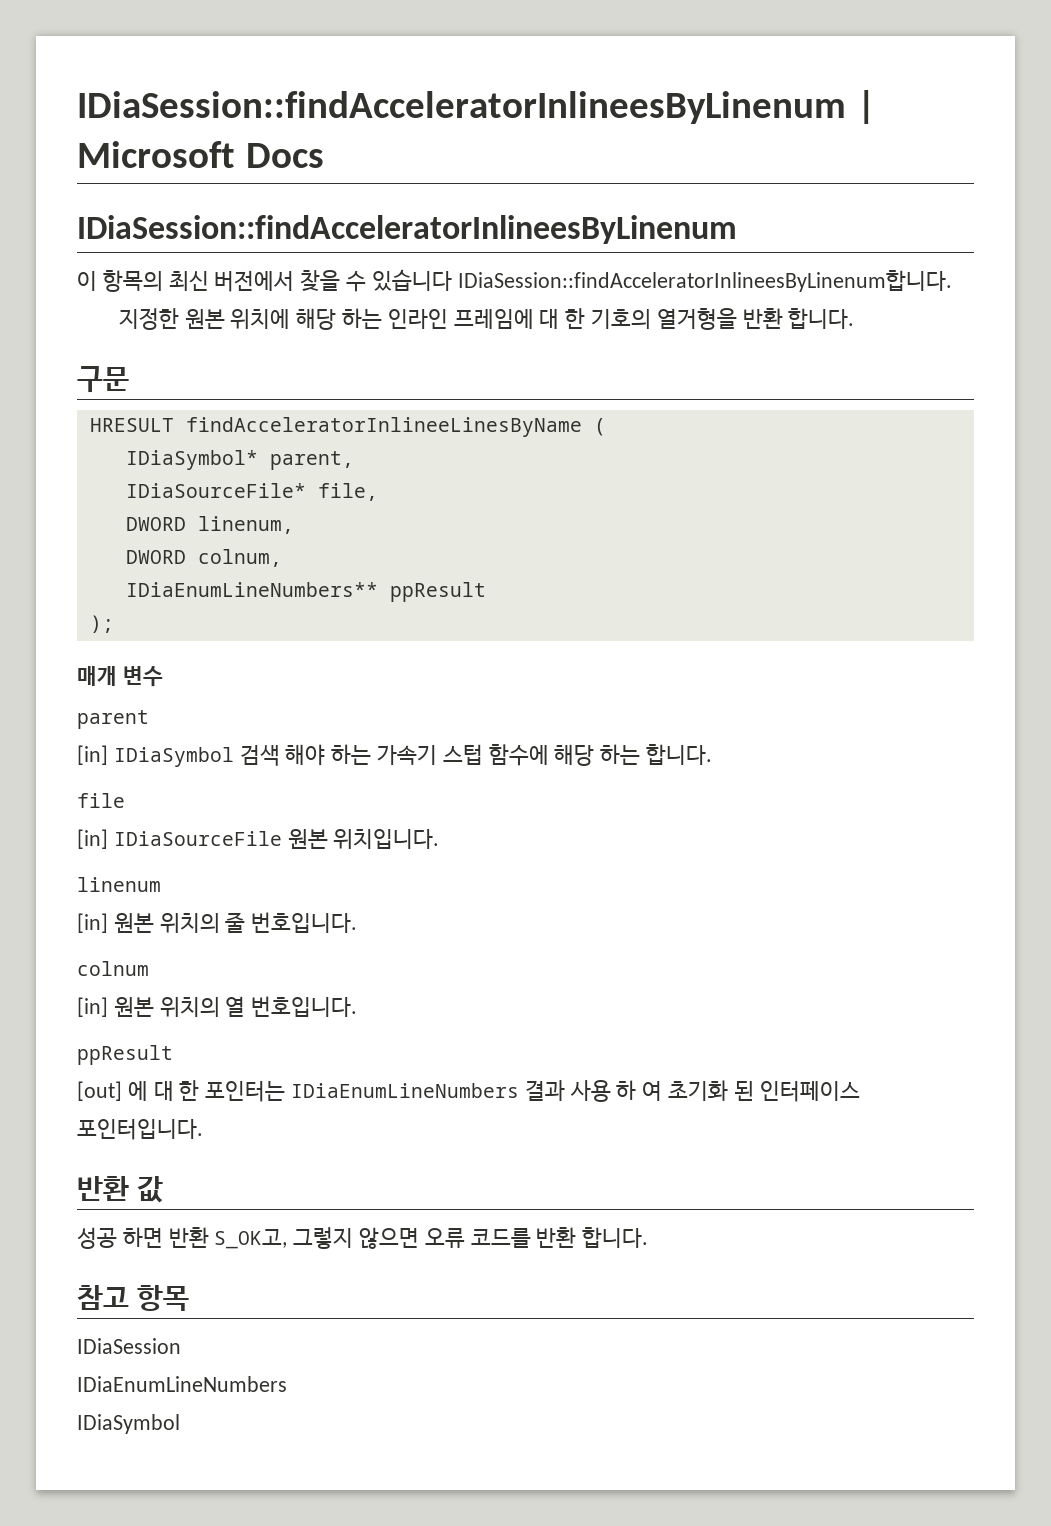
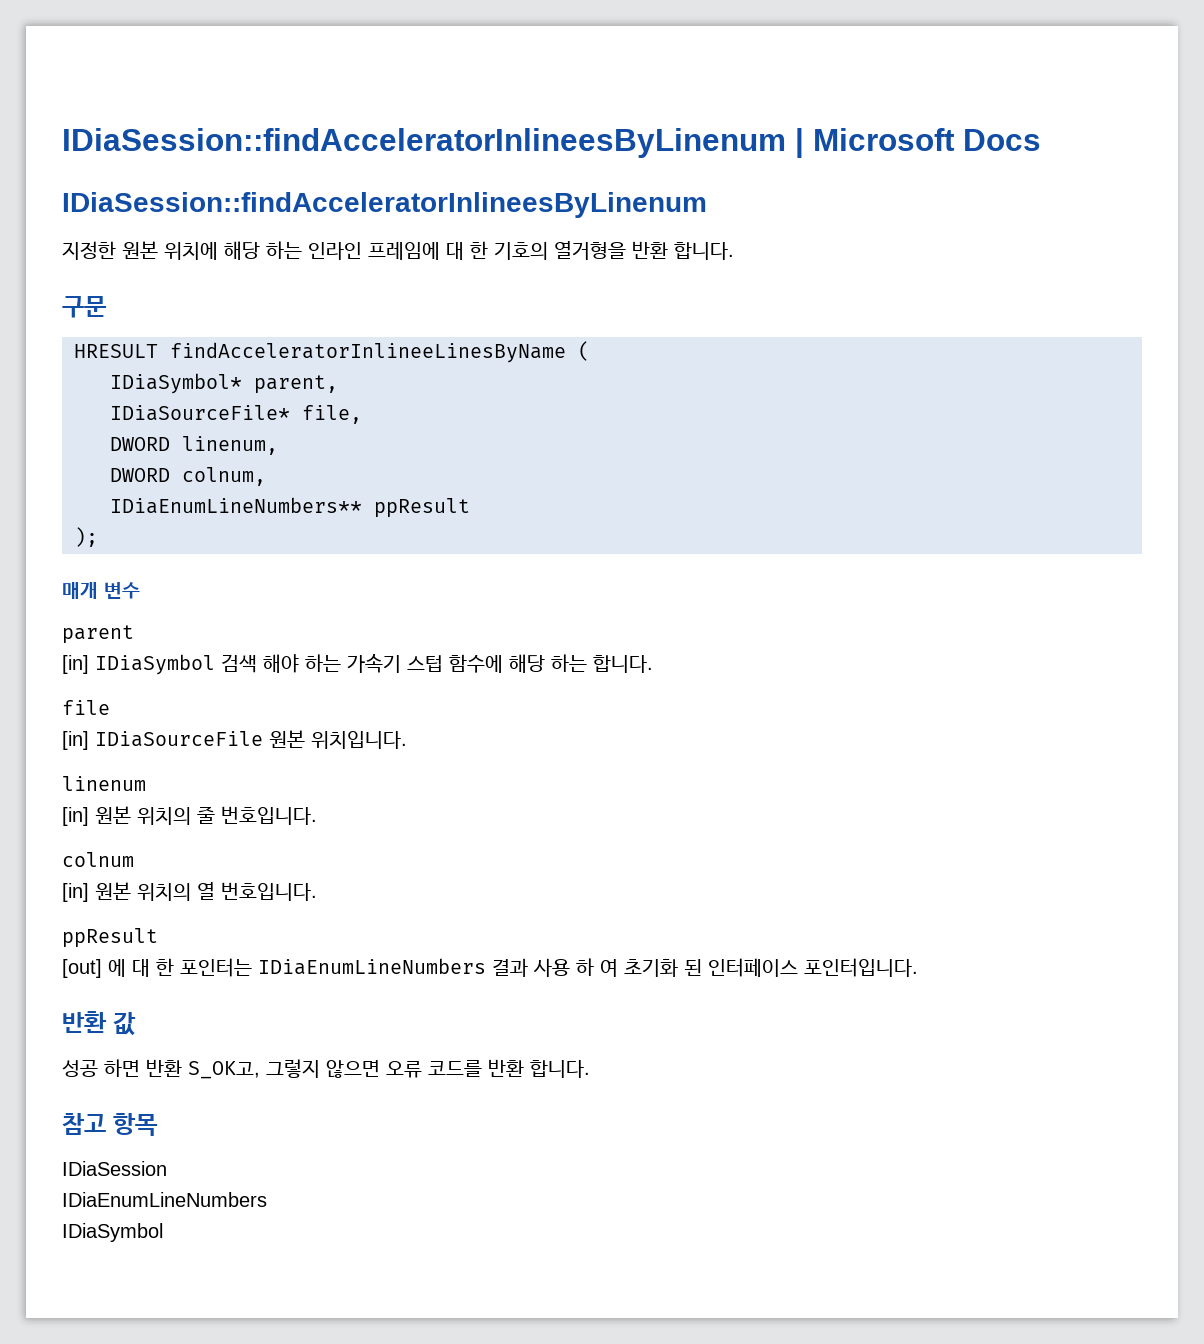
- 이 항목의 최신 버전에서 찾을 수 있습니다 IDiaSession::findAcceleratorInlineesByLinenum합니다.

